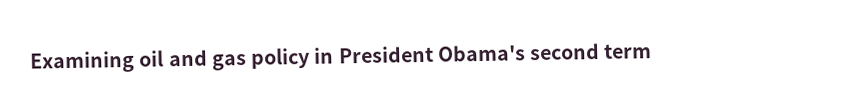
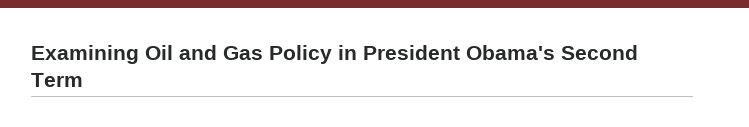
- Examining oil and gas policy in President Obama's second term
+ Examining Oil and Gas Policy in President Obama's Second Term

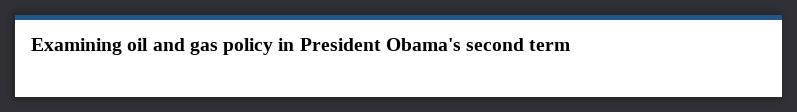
- Examining Oil and Gas Policy in President Obama's Second Term
+ Examining oil and gas policy in President Obama's second term

